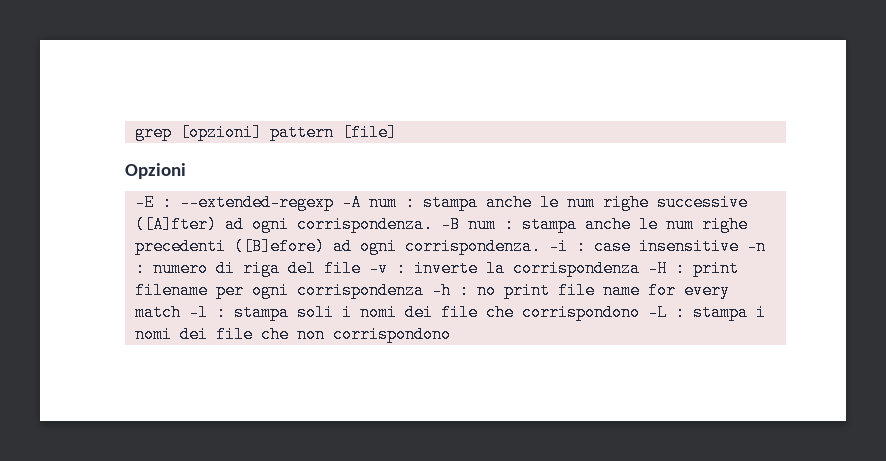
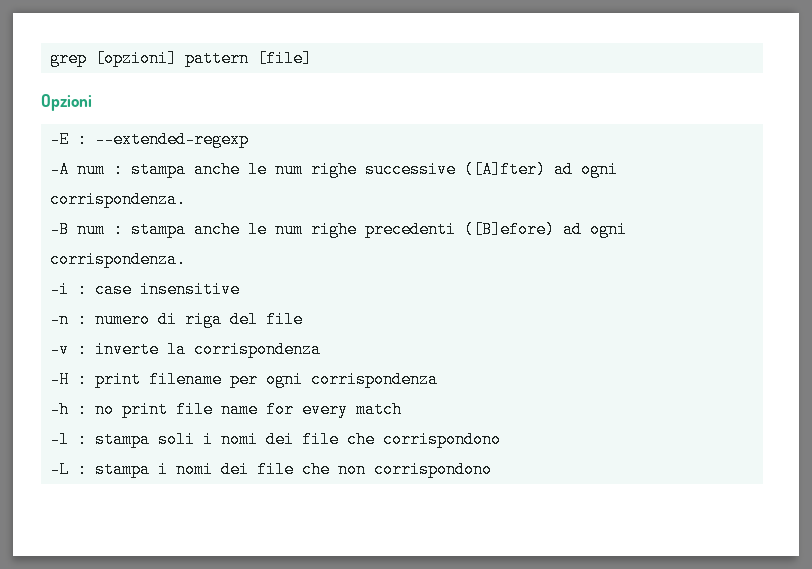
- --extended-regexp -A num :
+ --extended-regexp
+ -A num :
- stampa anche le num righe successive ([A]fter) ad ogni corrispondenza. -B num :
+ stampa anche le num righe successive ([A]fter) ad ogni corrispondenza.
+ -B num :
- stampa anche le num righe precedenti ([B]efore) ad ogni corrispondenza. -i :
+ stampa anche le num righe precedenti ([B]efore) ad ogni corrispondenza.
+ -i :
- case insensitive -n :
+ case insensitive
+ -n :
- numero di riga del file -v :
+ numero di riga del file
+ -v :
- inverte la corrispondenza -H :
+ inverte la corrispondenza
+ -H :
- print filename per ogni corrispondenza -h :
+ print filename per ogni corrispondenza
+ -h :
- no print file name for every match -l :
+ no print file name for every match
+ -l :
- stampa soli i nomi dei file che corrispondono -L :
+ stampa soli i nomi dei file che corrispondono
+ -L :

